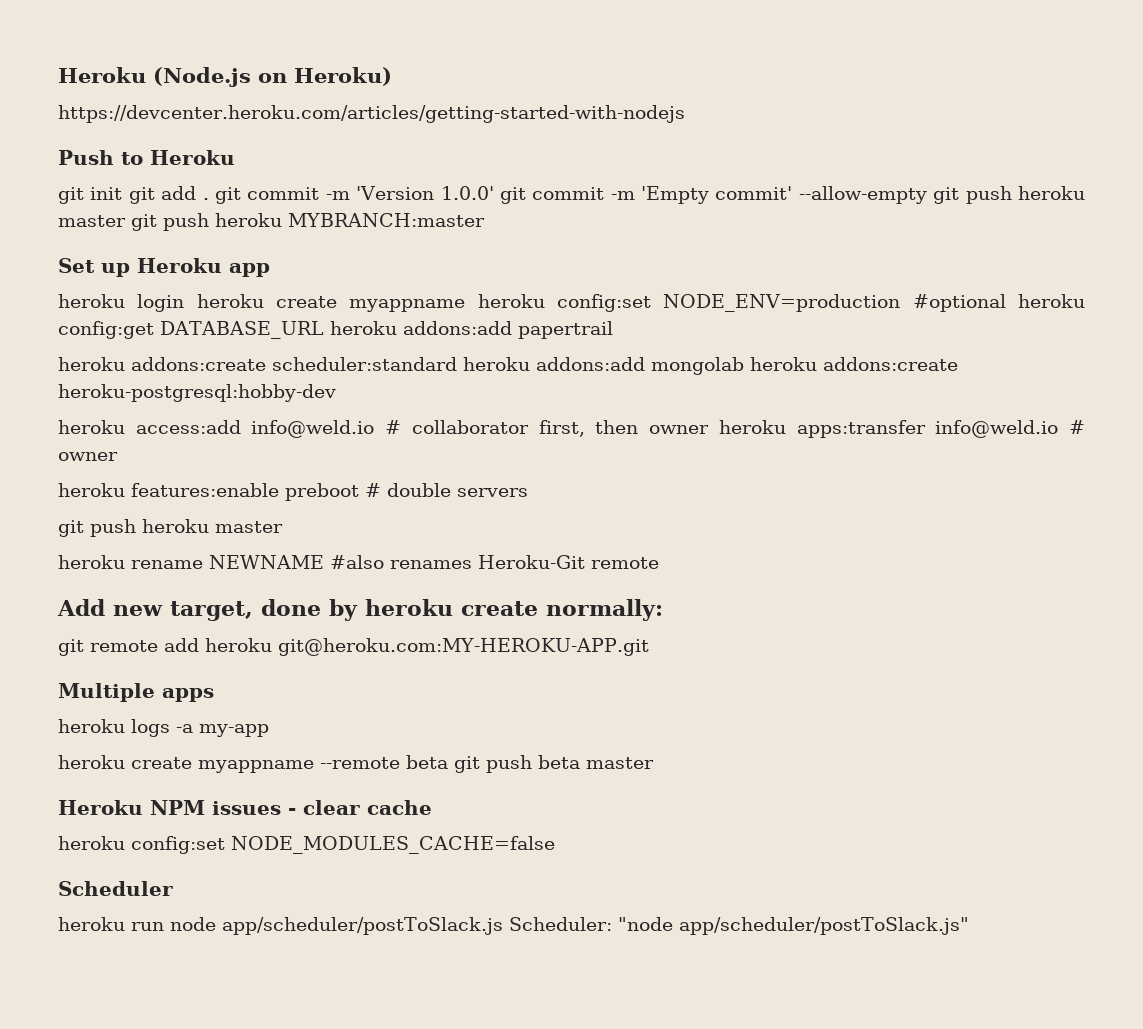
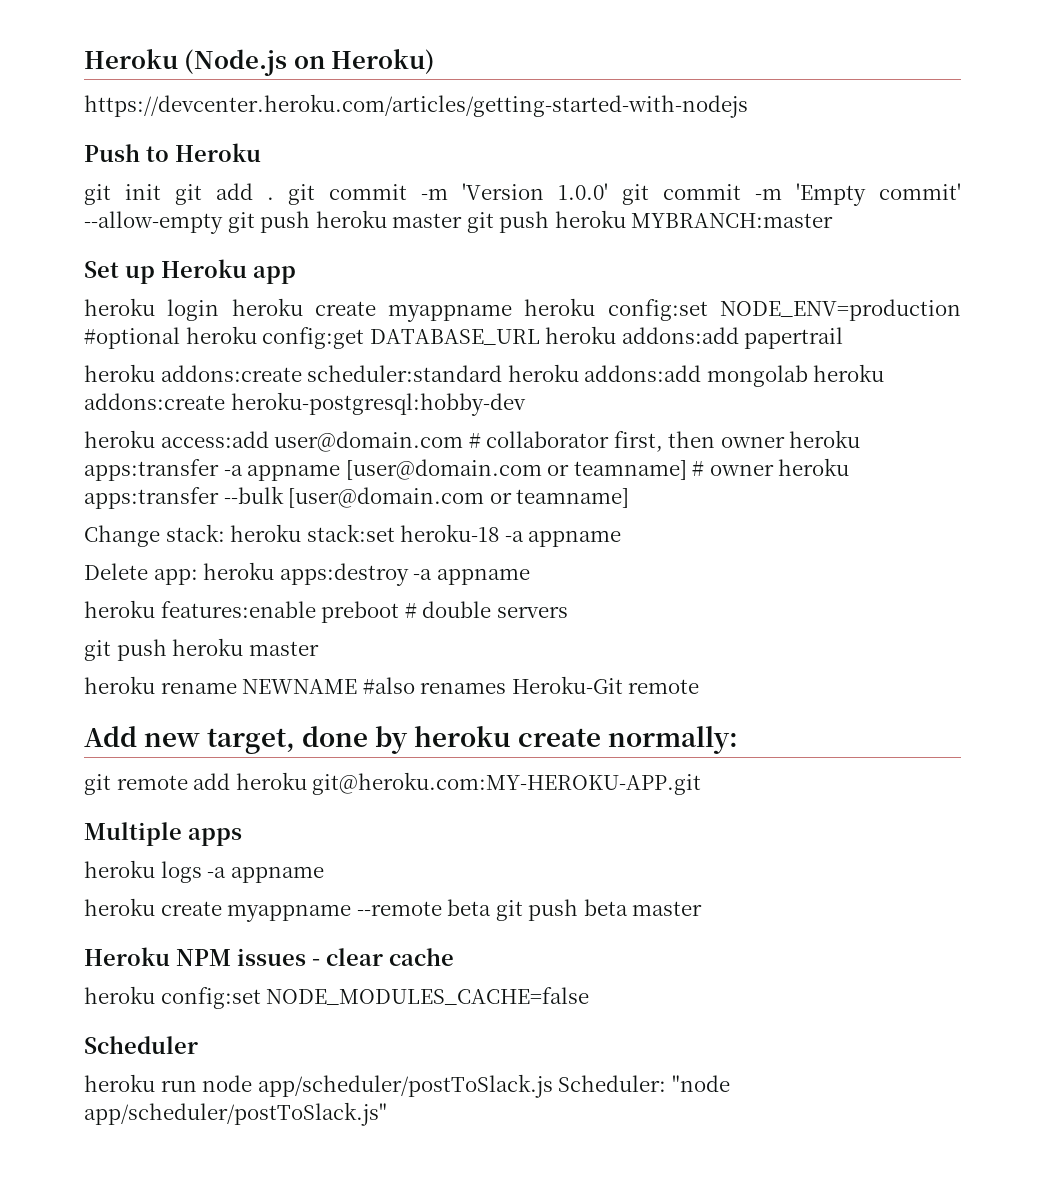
- heroku access:add info@weld.io # collaborator first, then owner heroku apps:transfer info@weld.io # owner
+ heroku access:add user@domain.com # collaborator first, then owner heroku apps:transfer -a appname [user@domain.com or teamname] # owner heroku apps:transfer --bulk [user@domain.com or teamname]
+ Change stack: heroku stack:set heroku-18 -a appname
+ Delete app: heroku apps:destroy -a appname
- heroku logs -a my-app
+ heroku logs -a appname

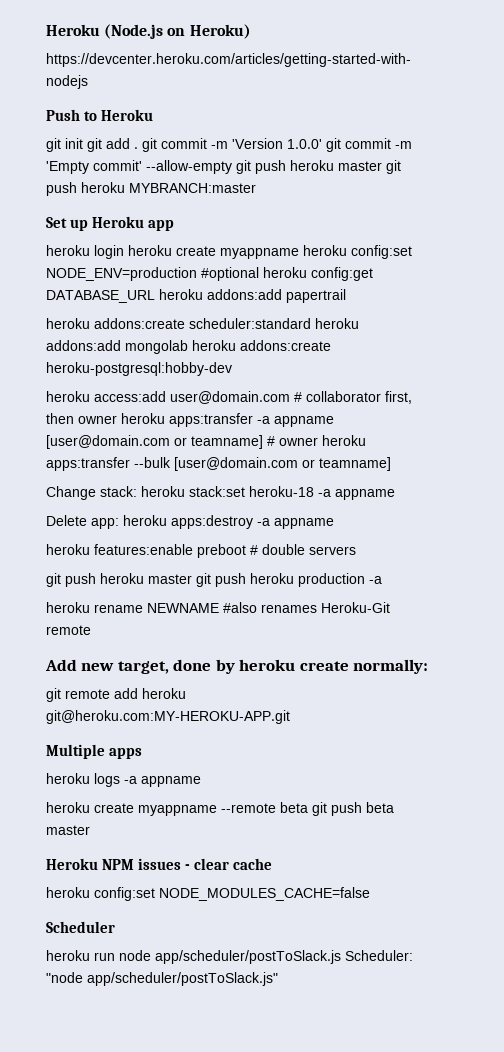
  heroku features:enable preboot # double servers
- git push heroku master
+ git push heroku master git push heroku production -a

